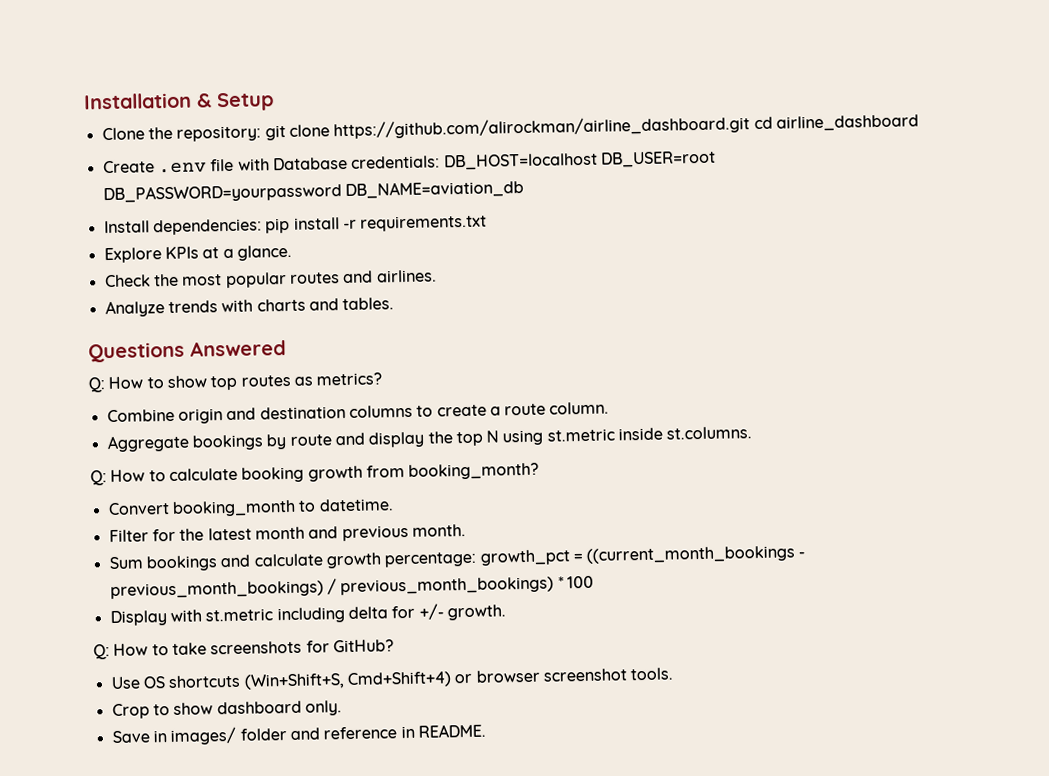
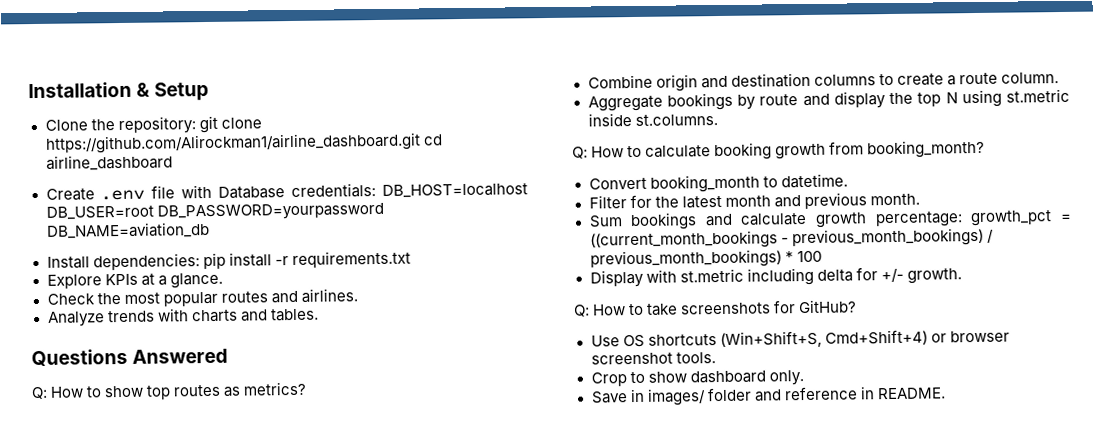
- Clone the repository: git clone https://github.com/alirockman/airline_dashboard.git cd airline_dashboard
+ Clone the repository: git clone https://github.com/Alirockman1/airline_dashboard.git cd airline_dashboard

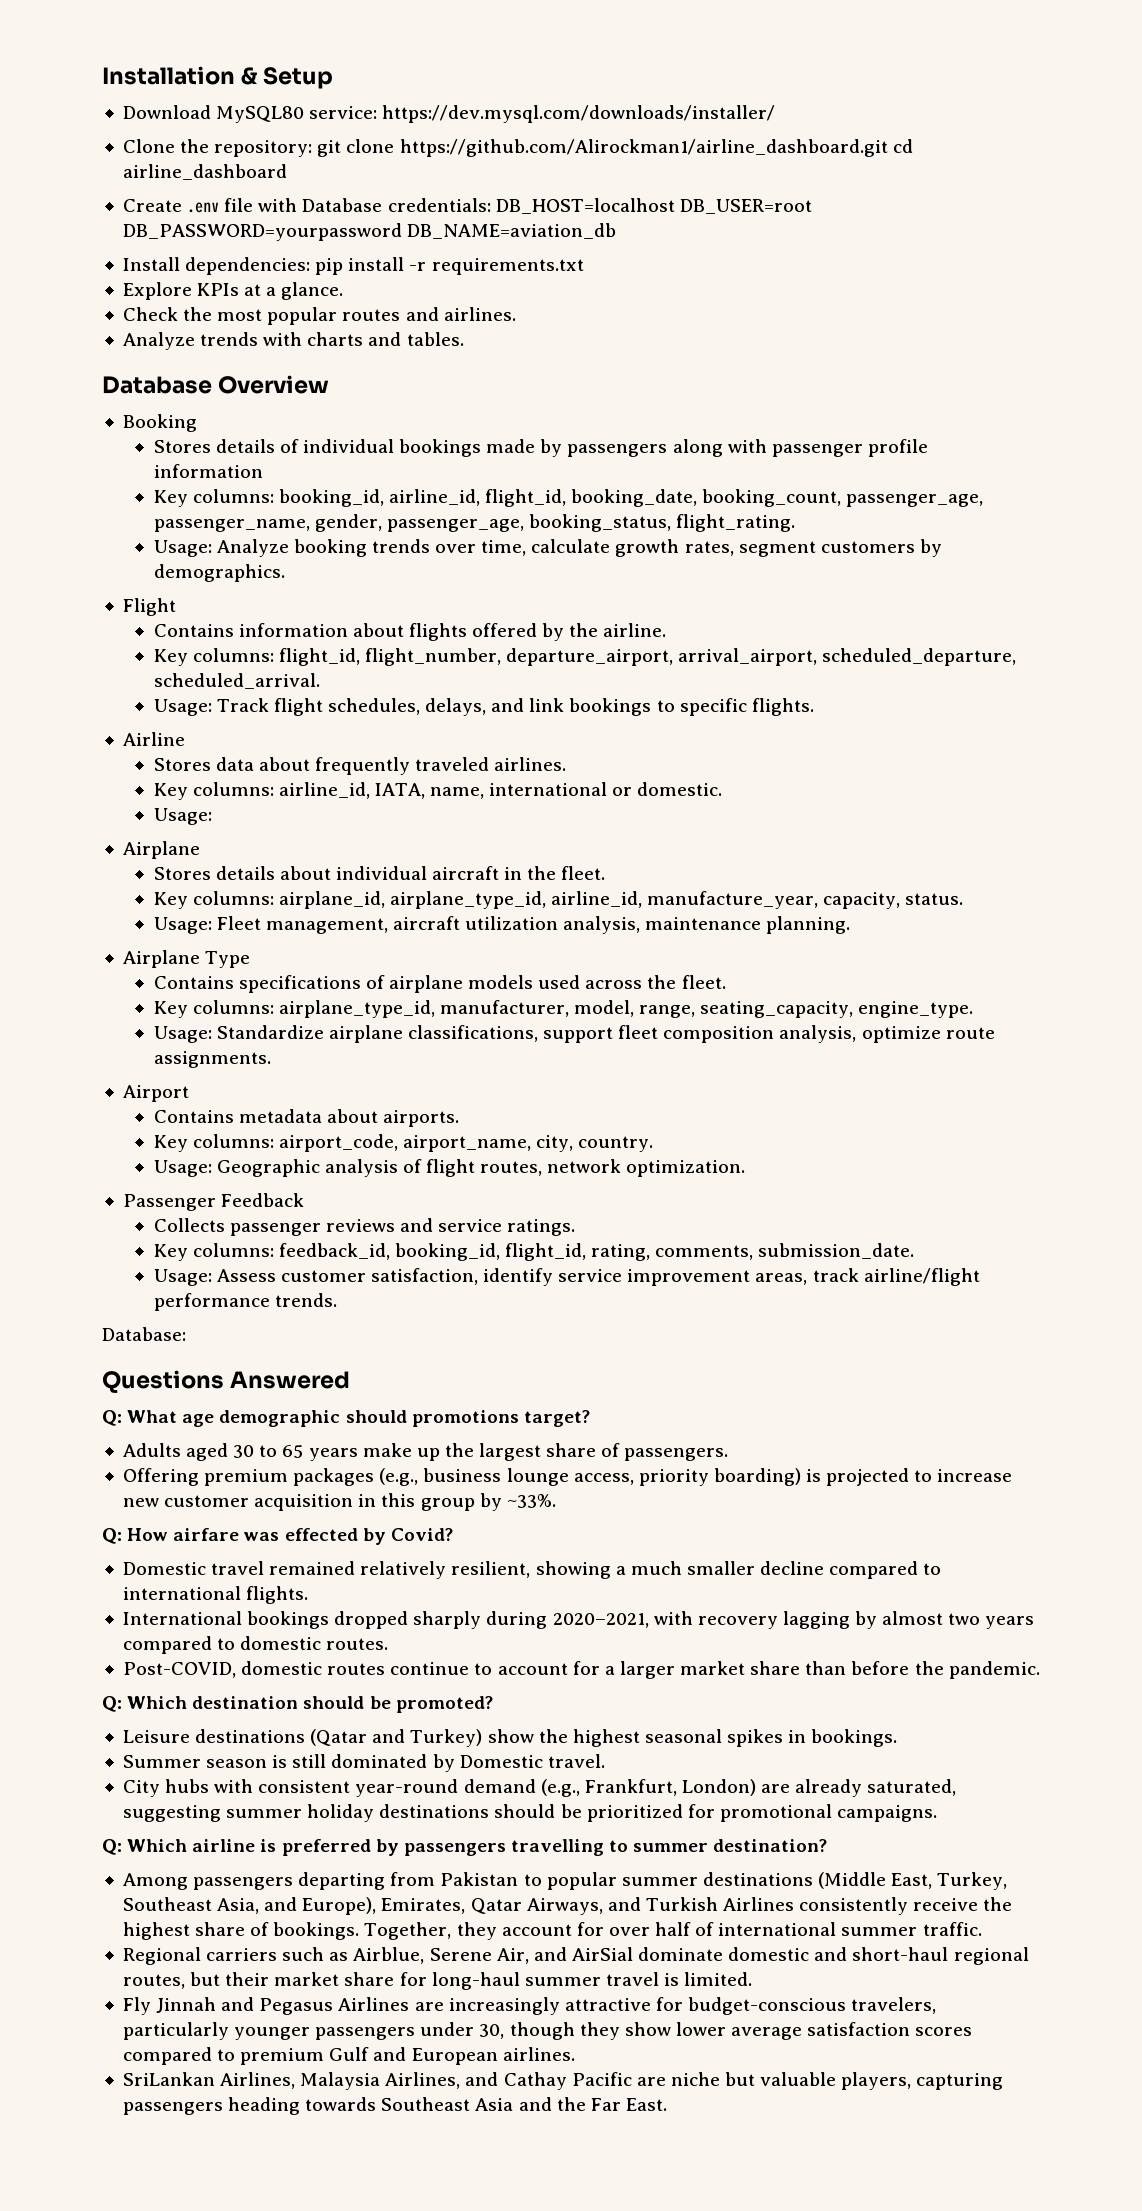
+ Download MySQL80 service: https://dev.mysql.com/downloads/installer/
+ Database Overview
+ Booking
+ Stores details of individual bookings made by passengers along with passenger profile information
+ Key columns: booking_id, airline_id, flight_id, booking_date, booking_count, passenger_age, passenger_name, gender, passenger_age, booking_status, flight_rating.
+ Usage: Analyze booking trends over time, calculate growth rates, segment customers by demographics.
+ Flight
+ Contains information about flights offered by the airline.
+ Key columns: flight_id, flight_number, departure_airport, arrival_airport, scheduled_departure, scheduled_arrival.
+ Usage: Track flight schedules, delays, and link bookings to specific flights.
+ Airline
+ Stores data about frequently traveled airlines.
+ Key columns: airline_id, IATA, name, international or domestic.
+ Usage:
+ Airplane
+ Stores details about individual aircraft in the fleet.
+ Key columns: airplane_id, airplane_type_id, airline_id, manufacture_year, capacity, status.
+ Usage: Fleet management, aircraft utilization analysis, maintenance planning.
+ Airplane Type
+ Contains specifications of airplane models used across the fleet.
+ Key columns: airplane_type_id, manufacturer, model, range, seating_capacity, engine_type.
+ Usage: Standardize airplane classifications, support fleet composition analysis, optimize route assignments.
+ Airport
+ Contains metadata about airports.
+ Key columns: airport_code, airport_name, city, country.
+ Usage: Geographic analysis of flight routes, network optimization.
+ Passenger Feedback
+ Collects passenger reviews and service ratings.
+ Key columns: feedback_id, booking_id, flight_id, rating, comments, submission_date.
+ Usage: Assess customer satisfaction, identify service improvement areas, track airline/flight performance trends.
+ Database:
  Questions Answered
- Q: How to show top routes as metrics?
- Combine origin and destination columns to create a route column.
- Aggregate bookings by route and display the top N using st.metric inside st.columns.
- Q: How to calculate booking growth from booking_month?
- Convert booking_month to datetime.
- Filter for the latest month and previous month.
- Sum bookings and calculate growth percentage: growth_pct = ((current_month_bookings - previous_month_bookings) / previous_month_bookings) * 100
- Display with st.metric including delta for +/- growth.
- Q: How to take screenshots for GitHub?
- Use OS shortcuts (Win+Shift+S, Cmd+Shift+4) or browser screenshot tools.
- Crop to show dashboard only.
- Save in images/ folder and reference in README.
+ Q: What age demographic should promotions target?
+ Adults aged 30 to 65 years make up the largest share of passengers.
+ Offering premium packages (e.g., business lounge access, priority boarding) is projected to increase new customer acquisition in this group by ~33%.
+ Q: How airfare was effected by Covid?
+ Domestic travel remained relatively resilient, showing a much smaller decline compared to international flights.
+ International bookings dropped sharply during 2020–2021, with recovery lagging by almost two years compared to domestic routes.
+ Post-COVID, domestic routes continue to account for a larger market share than before the pandemic.
+ Q: Which destination should be promoted?
+ Leisure destinations (Qatar and Turkey) show the highest seasonal spikes in bookings.
+ Summer season is still dominated by Domestic travel.
+ City hubs with consistent year-round demand (e.g., Frankfurt, London) are already saturated, suggesting summer holiday destinations should be prioritized for promotional campaigns.
+ Q: Which airline is preferred by passengers travelling to summer destination?
+ Among passengers departing from Pakistan to popular summer destinations (Middle East, Turkey, Southeast Asia, and Europe), Emirates, Qatar Airways, and Turkish Airlines consistently receive the highest share of bookings. Together, they account for over half of international summer traffic.
+ Regional carriers such as Airblue, Serene Air, and AirSial dominate domestic and short-haul regional routes, but their market share for long-haul summer travel is limited.
+ Fly Jinnah and Pegasus Airlines are increasingly attractive for budget-conscious travelers, particularly younger passengers under 30, though they show lower average satisfaction scores compared to premium Gulf and European airlines.
+ SriLankan Airlines, Malaysia Airlines, and Cathay Pacific are niche but valuable players, capturing passengers heading towards Southeast Asia and the Far East.

